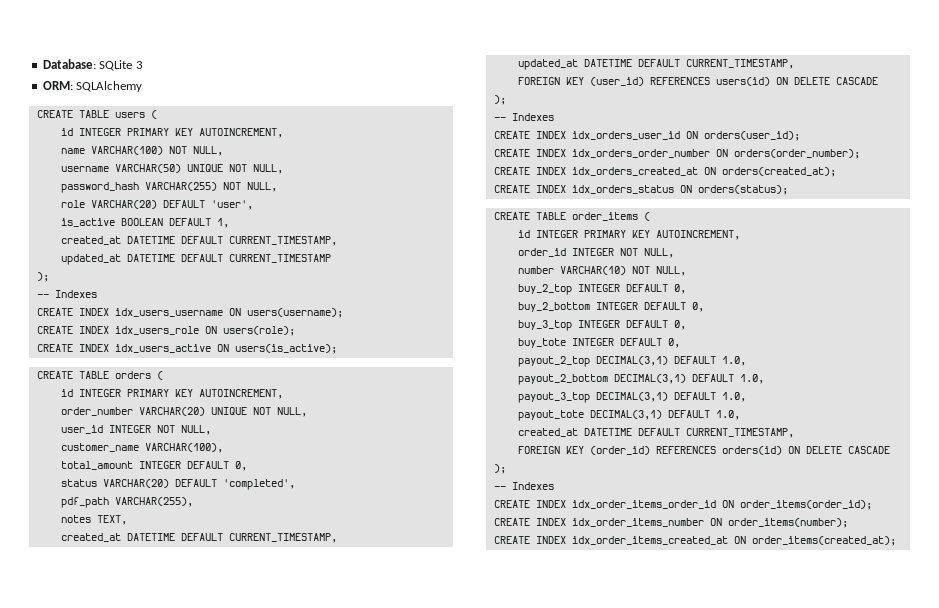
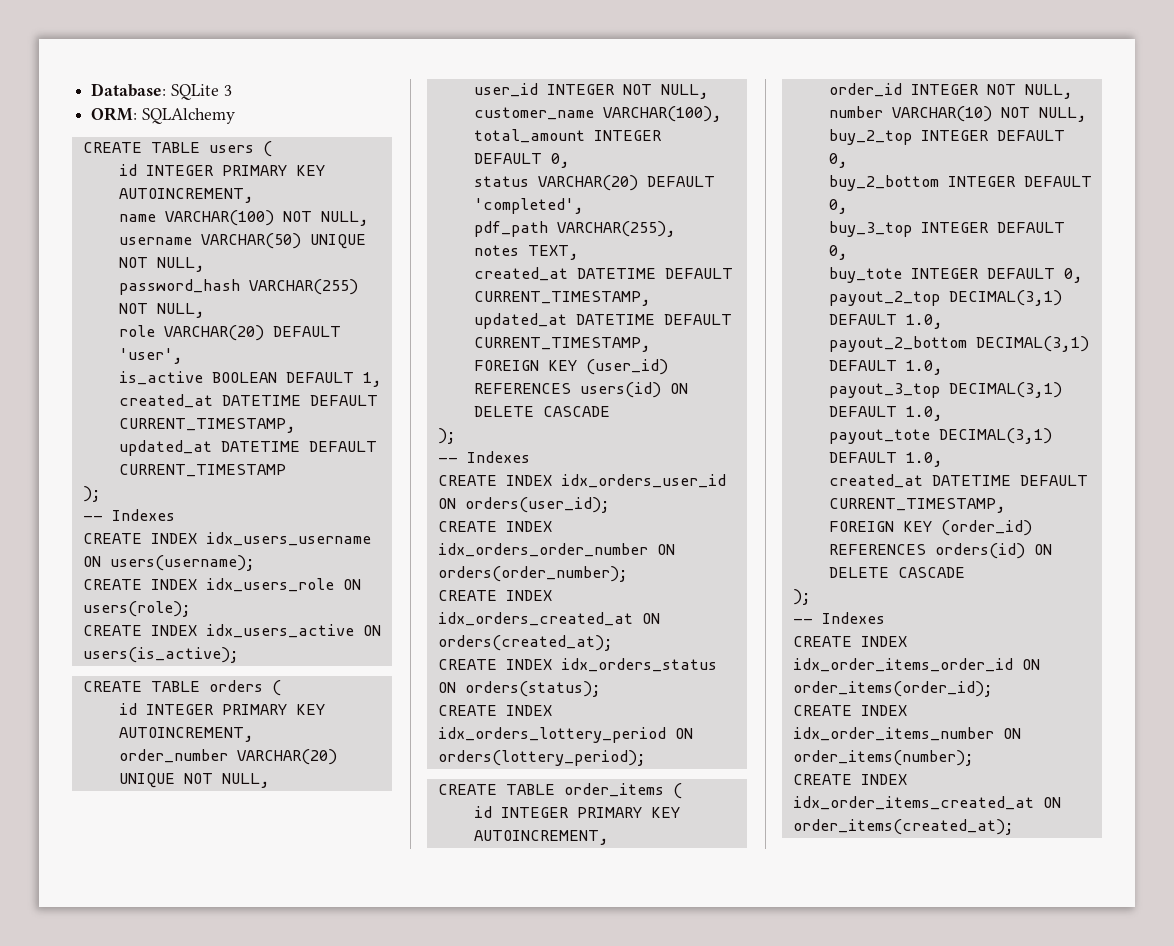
+ CREATE INDEX idx_orders_lottery_period ON orders(lottery_period);

